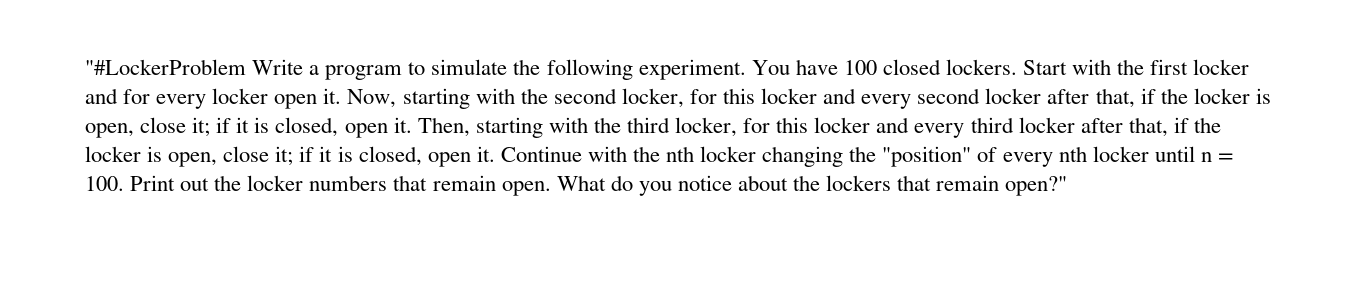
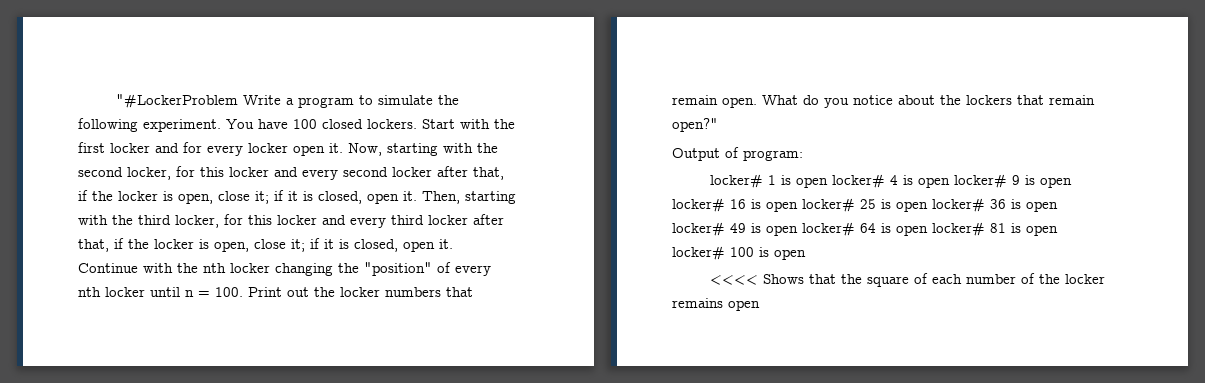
+ Output of program:
+ locker# 1 is open locker# 4 is open locker# 9 is open locker# 16 is open locker# 25 is open locker# 36 is open locker# 49 is open locker# 64 is open locker# 81 is open locker# 100 is open
+ <<<< Shows that the square of each number of the locker remains open

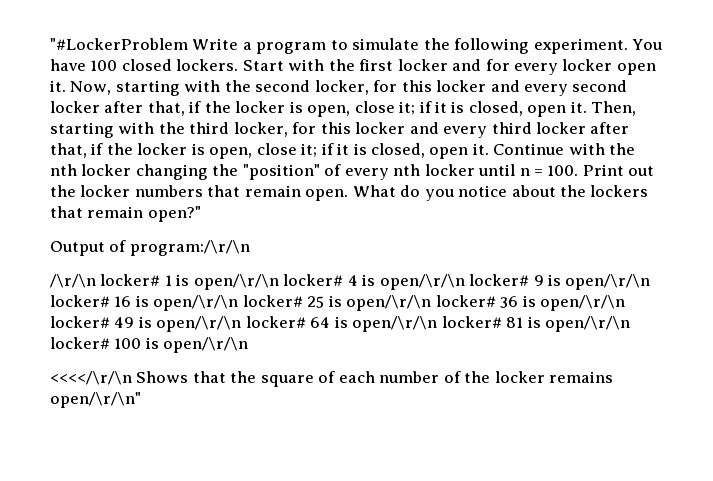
- Output of program:
- locker# 1 is open locker# 4 is open locker# 9 is open locker# 16 is open locker# 25 is open locker# 36 is open locker# 49 is open locker# 64 is open locker# 81 is open locker# 100 is open
- <<<< Shows that the square of each number of the locker remains open
+ Output of program:/\r/\n
+ /\r/\n locker# 1 is open/\r/\n locker# 4 is open/\r/\n locker# 9 is open/\r/\n locker# 16 is open/\r/\n locker# 25 is open/\r/\n locker# 36 is open/\r/\n locker# 49 is open/\r/\n locker# 64 is open/\r/\n locker# 81 is open/\r/\n locker# 100 is open/\r/\n
+ <<<</\r/\n Shows that the square of each number of the locker remains open/\r/\n"

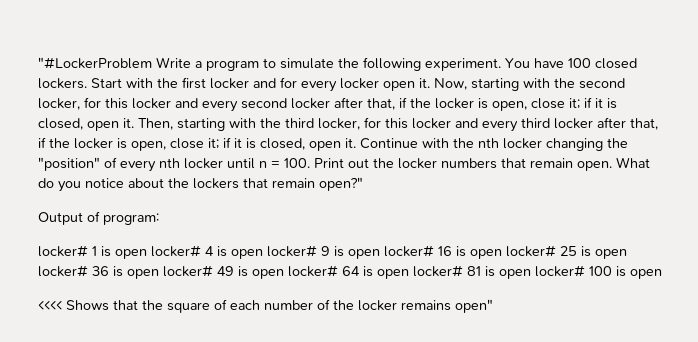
- Output of program:/\r/\n
- /\r/\n locker# 1 is open/\r/\n locker# 4 is open/\r/\n locker# 9 is open/\r/\n locker# 16 is open/\r/\n locker# 25 is open/\r/\n locker# 36 is open/\r/\n locker# 49 is open/\r/\n locker# 64 is open/\r/\n locker# 81 is open/\r/\n locker# 100 is open/\r/\n
- <<<</\r/\n Shows that the square of each number of the locker remains open/\r/\n"
+ Output of program:
+ locker# 1 is open locker# 4 is open locker# 9 is open locker# 16 is open locker# 25 is open locker# 36 is open locker# 49 is open locker# 64 is open locker# 81 is open locker# 100 is open
+ <<<< Shows that the square of each number of the locker remains open"

